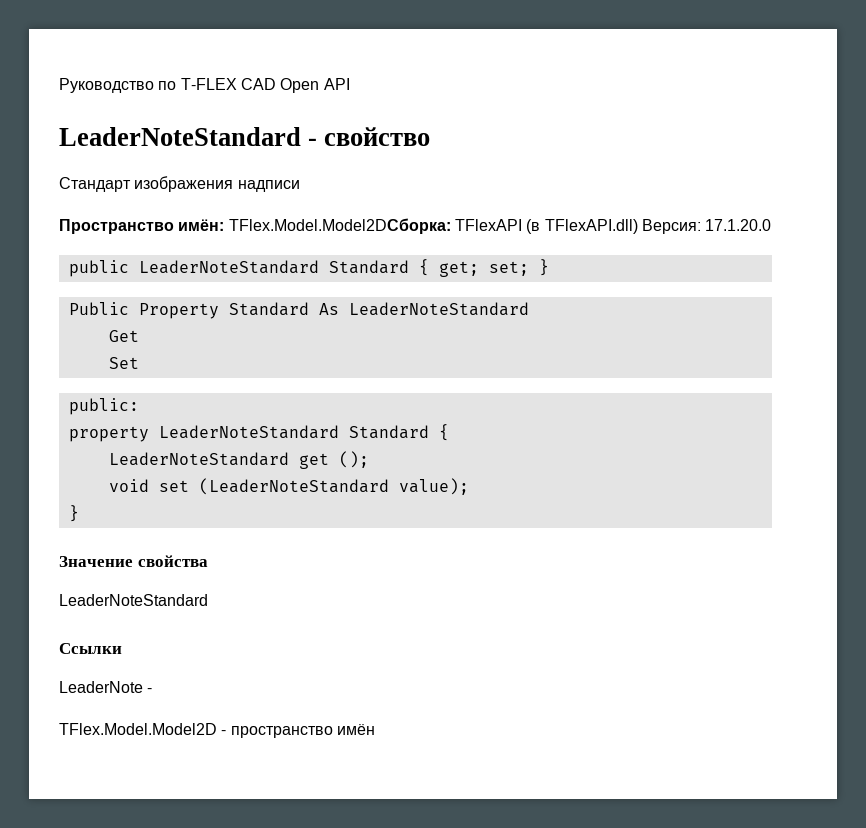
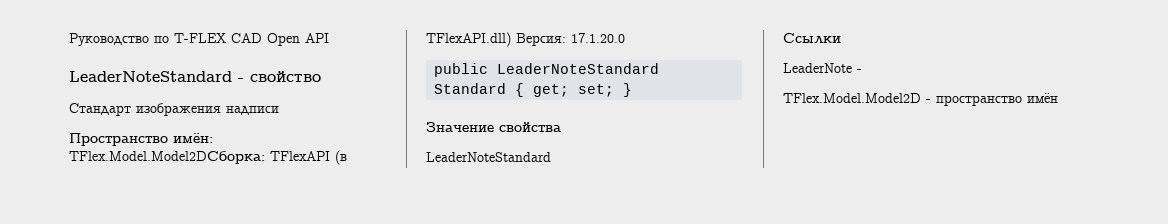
- Public Property Standard As LeaderNoteStandard
- Get
- Set
- public:
- property LeaderNoteStandard Standard {
- LeaderNoteStandard get ();
- void set (LeaderNoteStandard value);
- }

